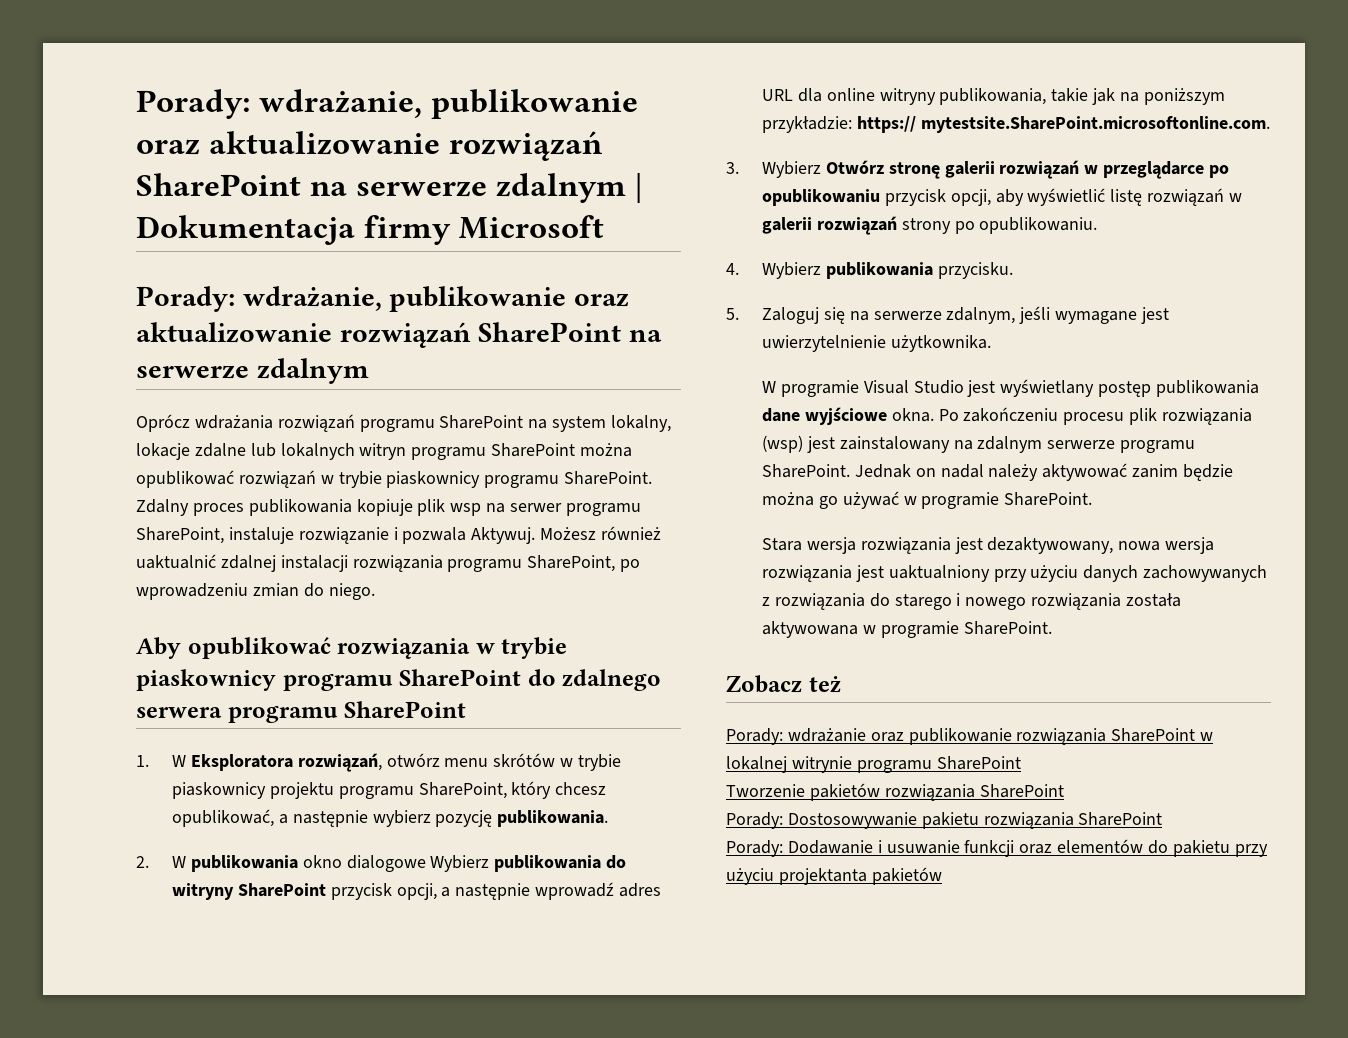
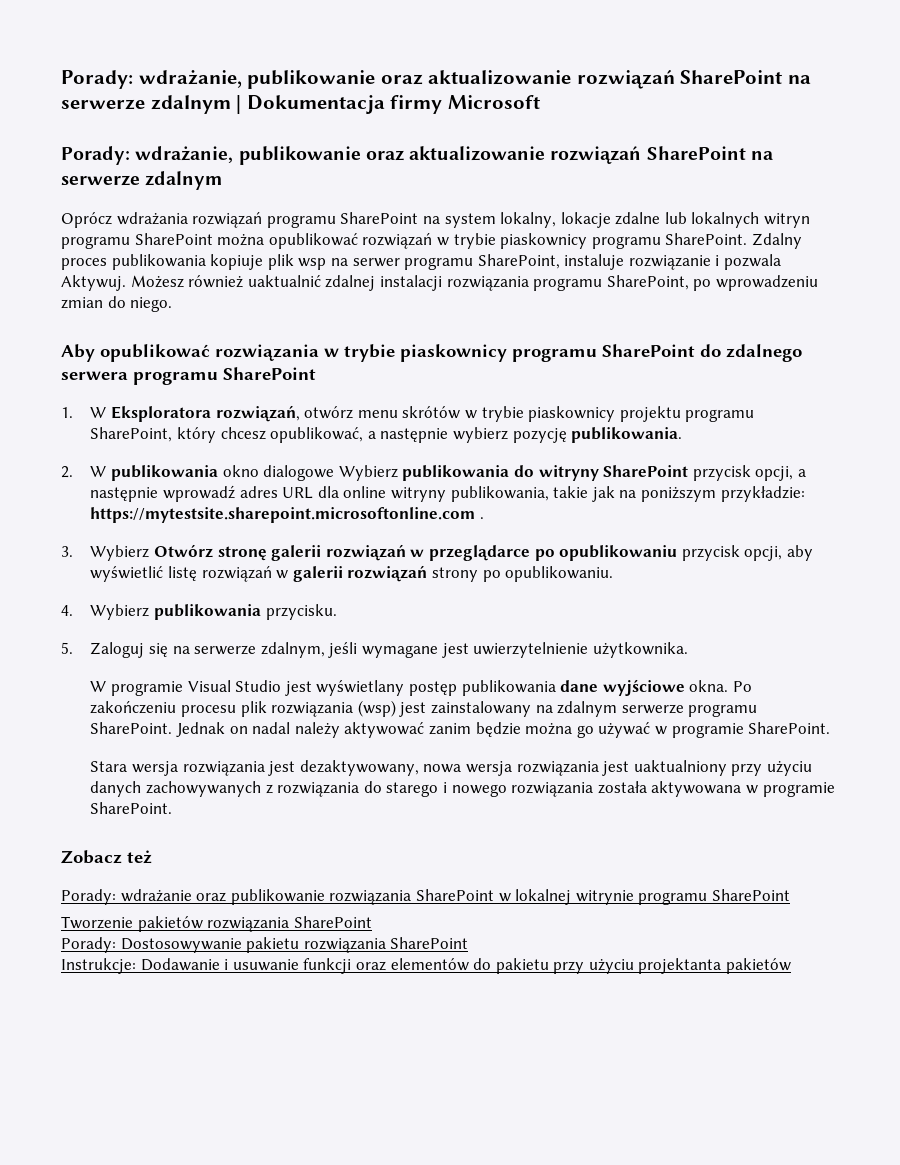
- 2. W publikowania okno dialogowe Wybierz publikowania do witryny SharePoint przycisk opcji, a następnie wprowadź adres URL dla online witryny publikowania, takie jak na poniższym przykładzie: https:// mytestsite.SharePoint.microsoftonline.com.
+ 2. W publikowania okno dialogowe Wybierz publikowania do witryny SharePoint przycisk opcji, a następnie wprowadź adres URL dla online witryny publikowania, takie jak na poniższym przykładzie: https://mytestsite.sharepoint.microsoftonline.com .
- Porady: Dodawanie i usuwanie funkcji oraz elementów do pakietu przy użyciu projektanta pakietów
+ Instrukcje: Dodawanie i usuwanie funkcji oraz elementów do pakietu przy użyciu projektanta pakietów

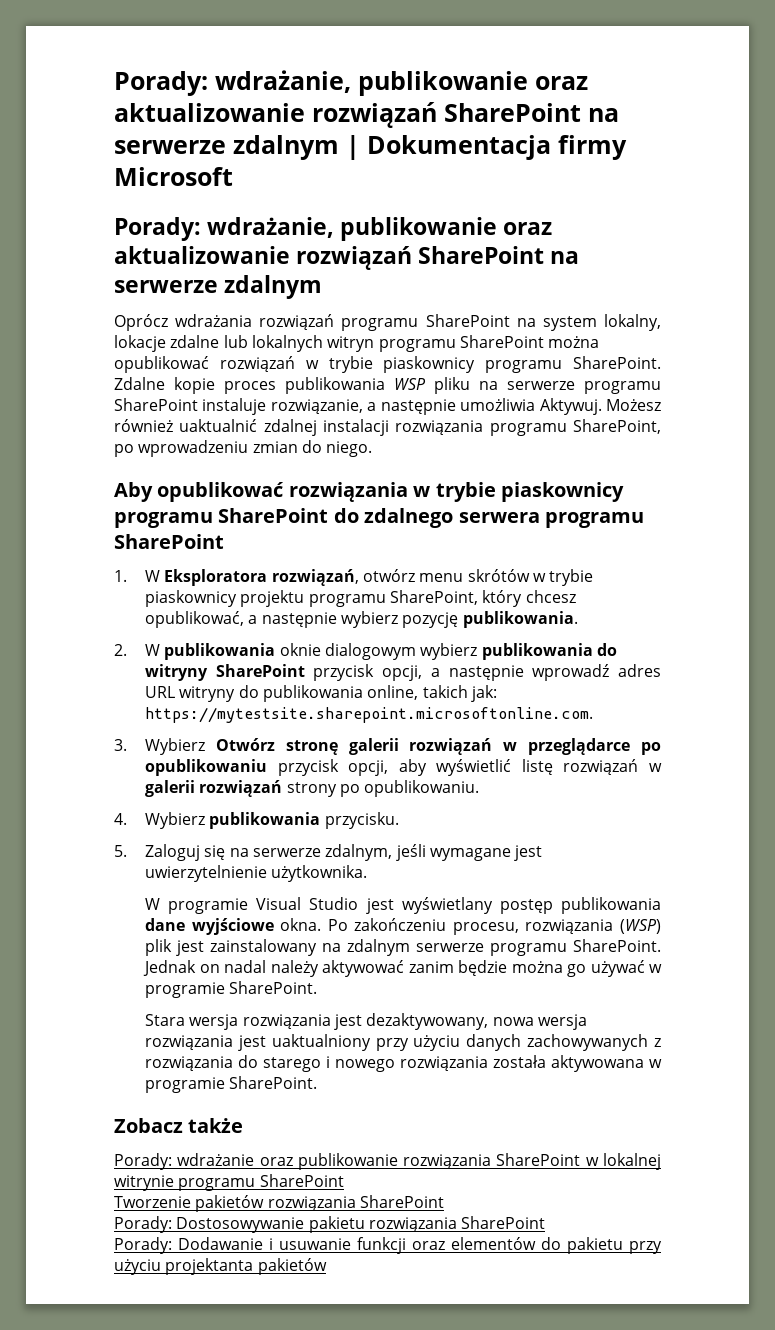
- Zdalny proces publikowania kopiuje plik wsp na serwer programu SharePoint, instaluje rozwiązanie i pozwala Aktywuj.
+ Zdalne kopie proces publikowania WSP pliku na serwerze programu SharePoint instaluje rozwiązanie, a następnie umożliwia Aktywuj.
- 2. W publikowania okno dialogowe Wybierz publikowania do witryny SharePoint przycisk opcji, a następnie wprowadź adres URL dla online witryny publikowania, takie jak na poniższym przykładzie: https://mytestsite.sharepoint.microsoftonline.com .
+ 2. W publikowania oknie dialogowym wybierz publikowania do witryny SharePoint przycisk opcji, a następnie wprowadź adres URL witryny do publikowania online, takich jak: https://mytestsite.sharepoint.microsoftonline.com.
- Po zakończeniu procesu plik rozwiązania (wsp) jest zainstalowany na zdalnym serwerze programu SharePoint.
+ Po zakończeniu procesu, rozwiązania (WSP) plik jest zainstalowany na zdalnym serwerze programu SharePoint.
- Zobacz też
+ Zobacz także
- Instrukcje: Dodawanie i usuwanie funkcji oraz elementów do pakietu przy użyciu projektanta pakietów
+ Porady: Dodawanie i usuwanie funkcji oraz elementów do pakietu przy użyciu projektanta pakietów

